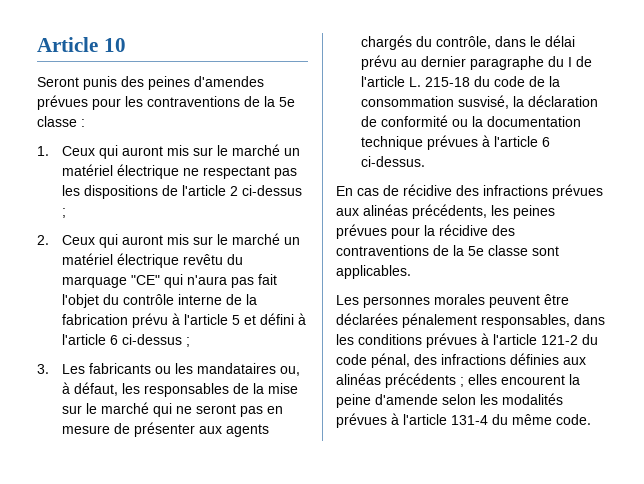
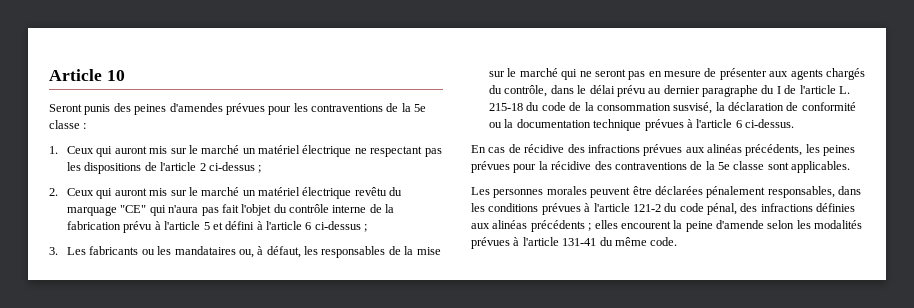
- Les personnes morales peuvent être déclarées pénalement responsables, dans les conditions prévues à l'article 121-2 du code pénal, des infractions définies aux alinéas précédents ; elles encourent la peine d'amende selon les modalités prévues à l'article 131-4 du même code.
+ Les personnes morales peuvent être déclarées pénalement responsables, dans les conditions prévues à l'article 121-2 du code pénal, des infractions définies aux alinéas précédents ; elles encourent la peine d'amende selon les modalités prévues à l'article 131-41 du même code.

